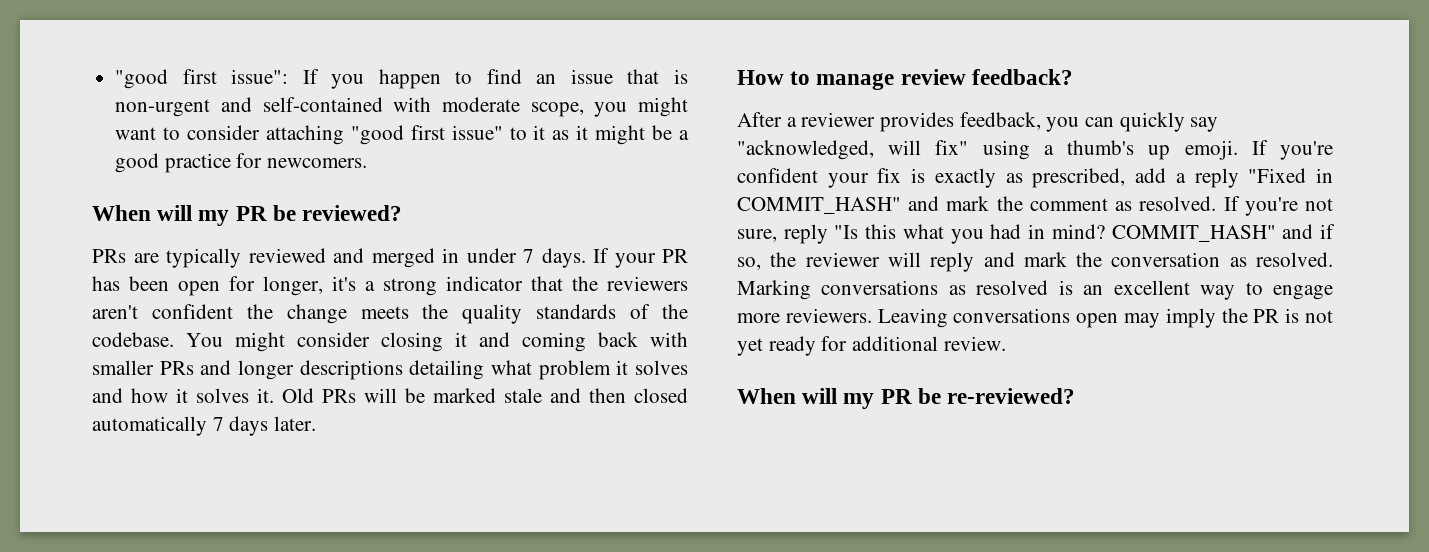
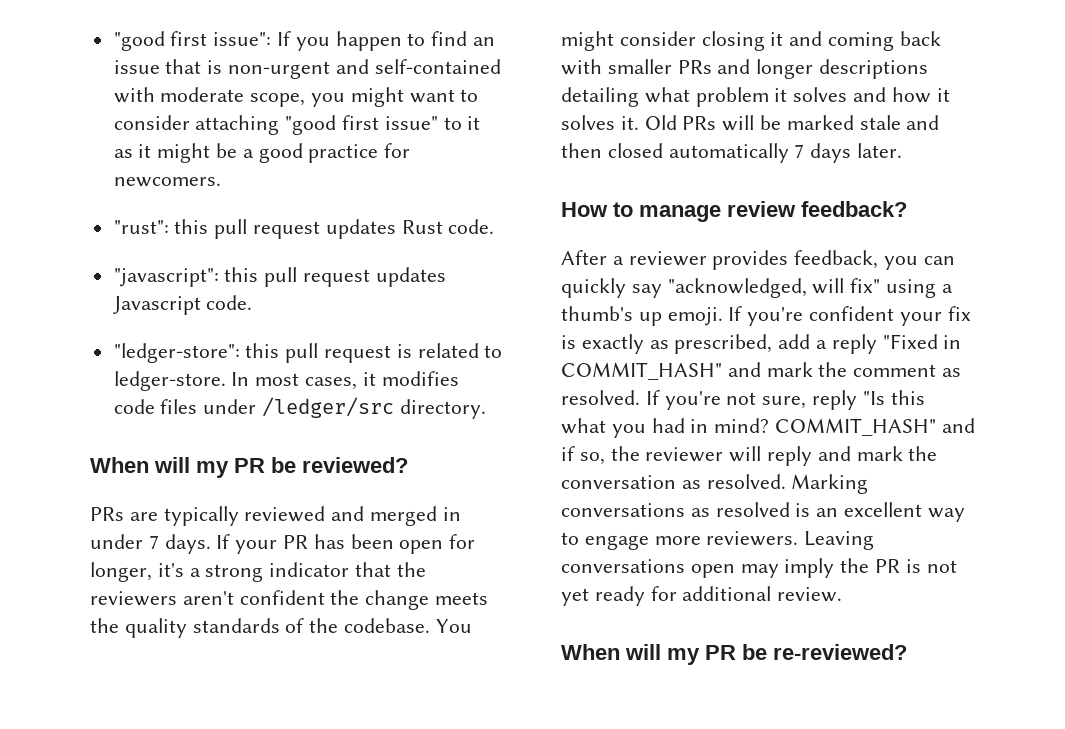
+ "rust": this pull request updates Rust code.
+ "javascript": this pull request updates Javascript code.
+ "ledger-store": this pull request is related to ledger-store. In most cases, it modifies code files under /ledger/src directory.

